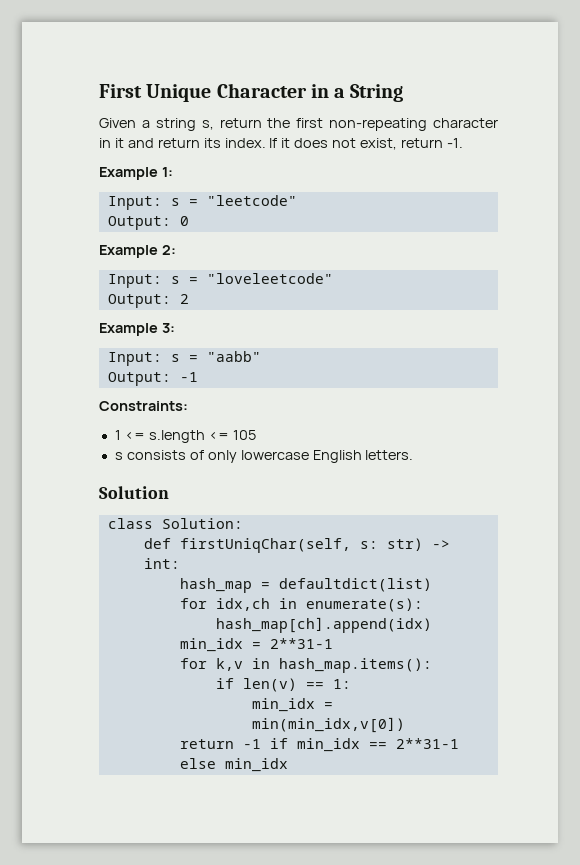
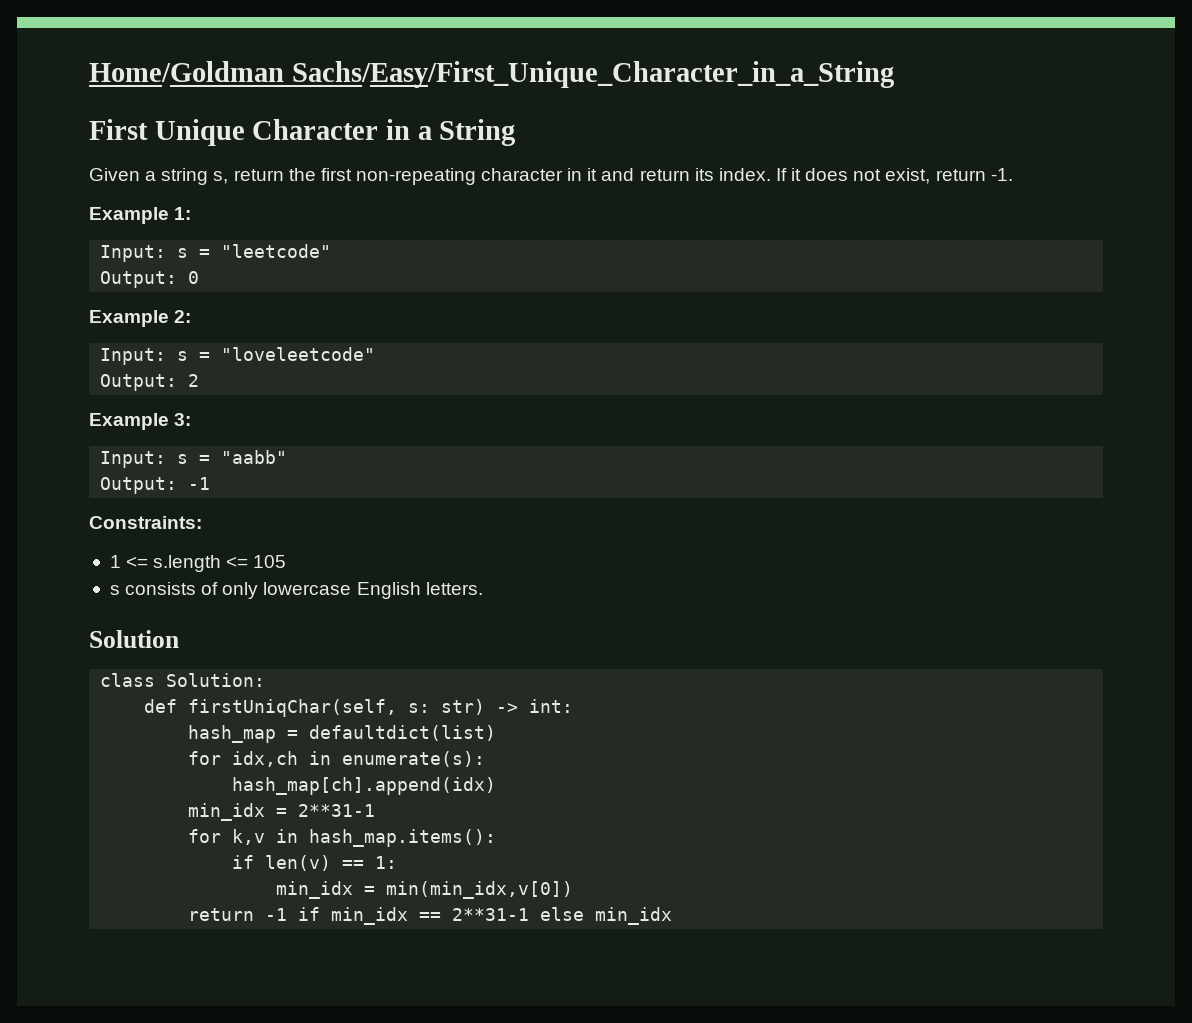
+ Home/Goldman Sachs/Easy/First_Unique_Character_in_a_String

